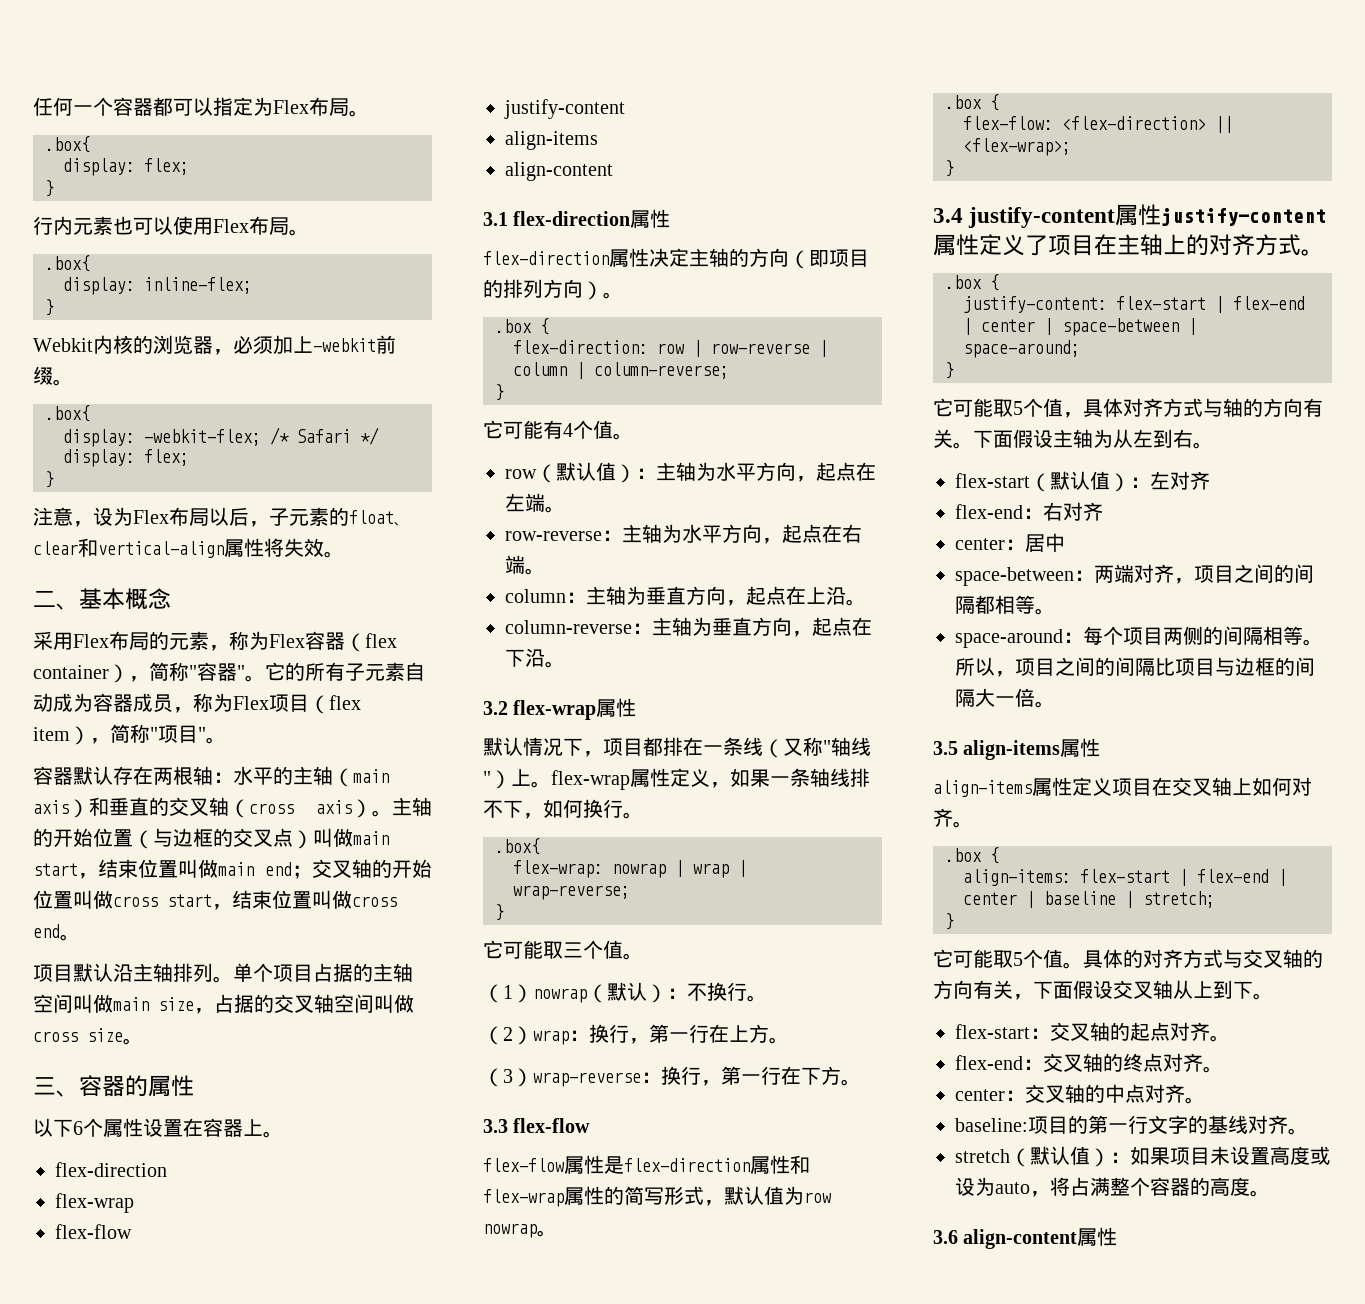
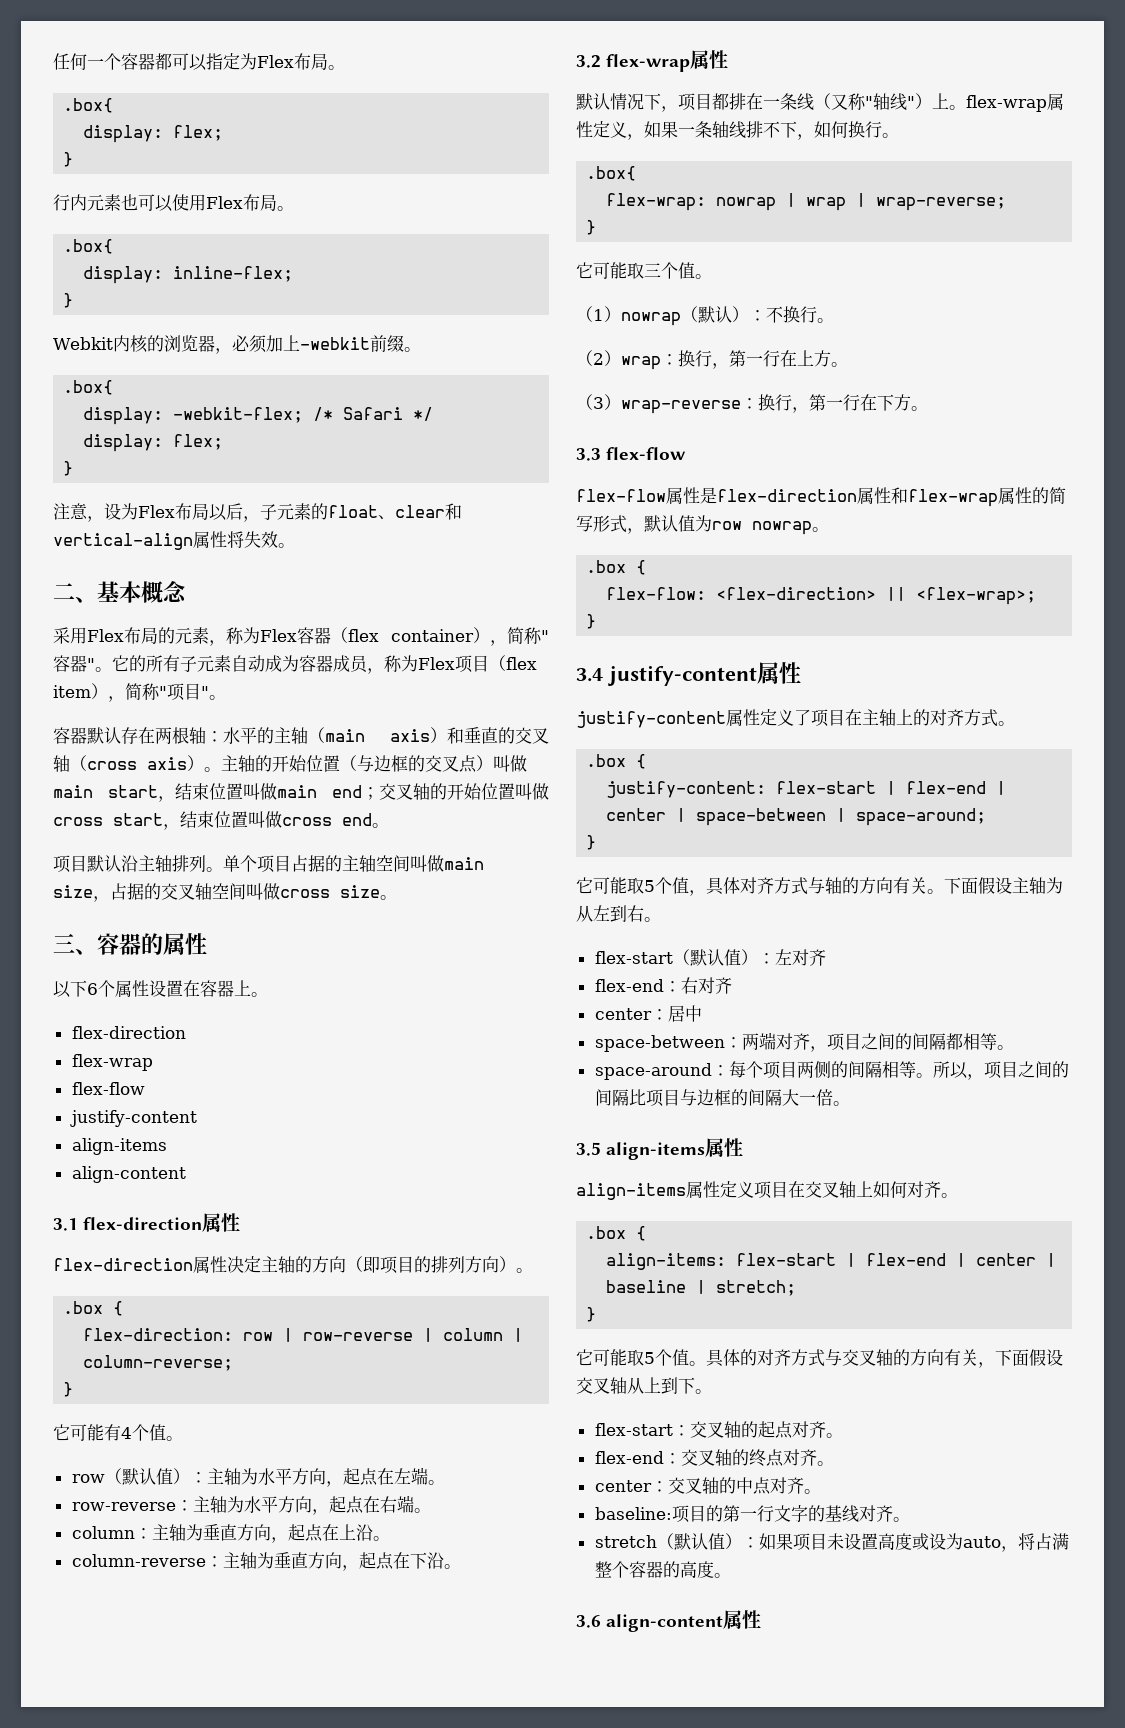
- 3.4 justify-content属性justify-content属性定义了项目在主轴上的对齐方式。
+ 3.4 justify-content属性
+ justify-content属性定义了项目在主轴上的对齐方式。

